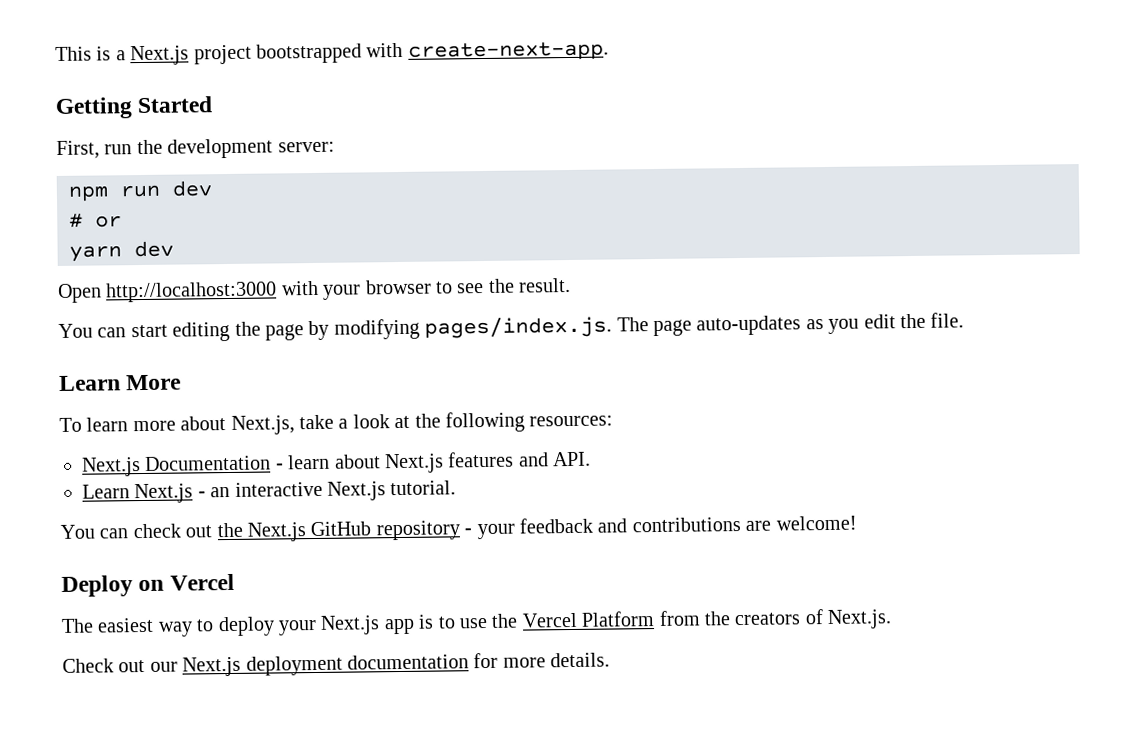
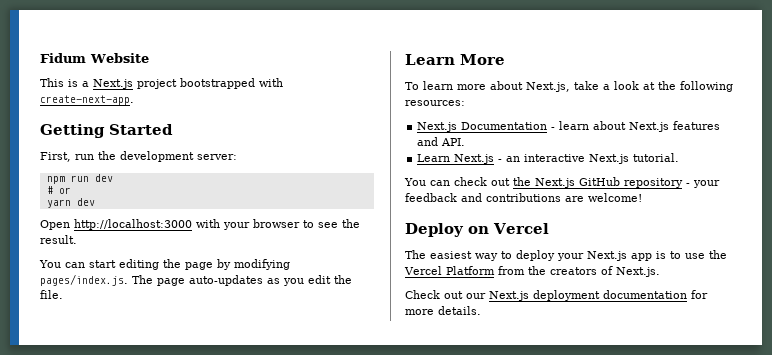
+ Fidum Website

